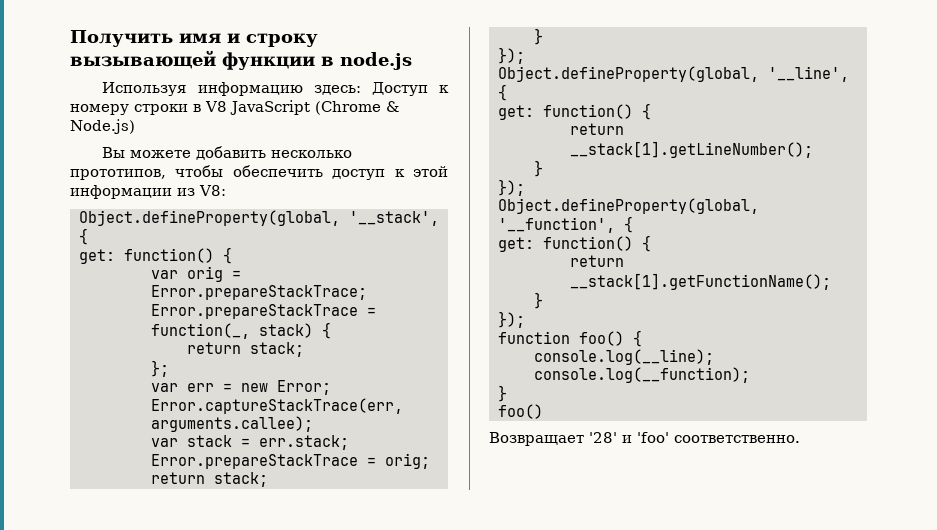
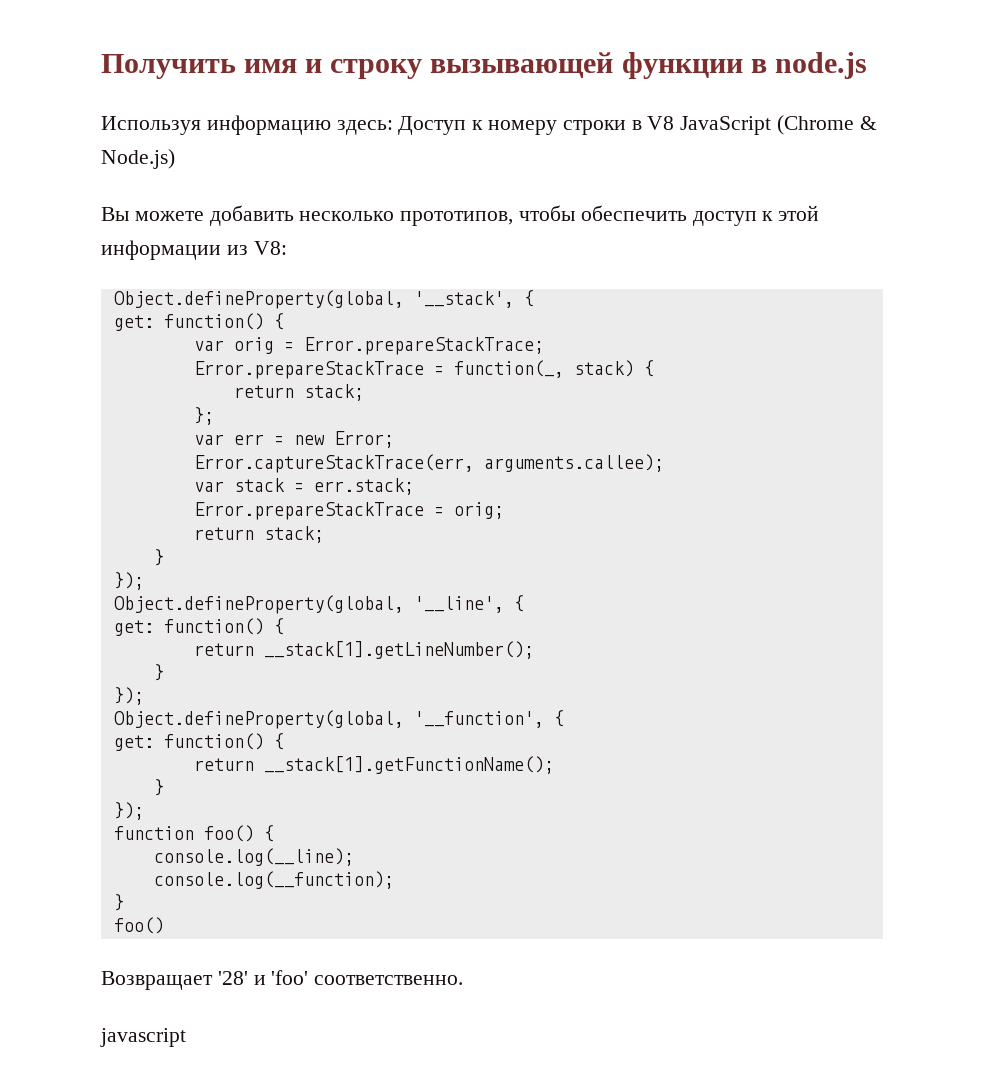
+ javascript

